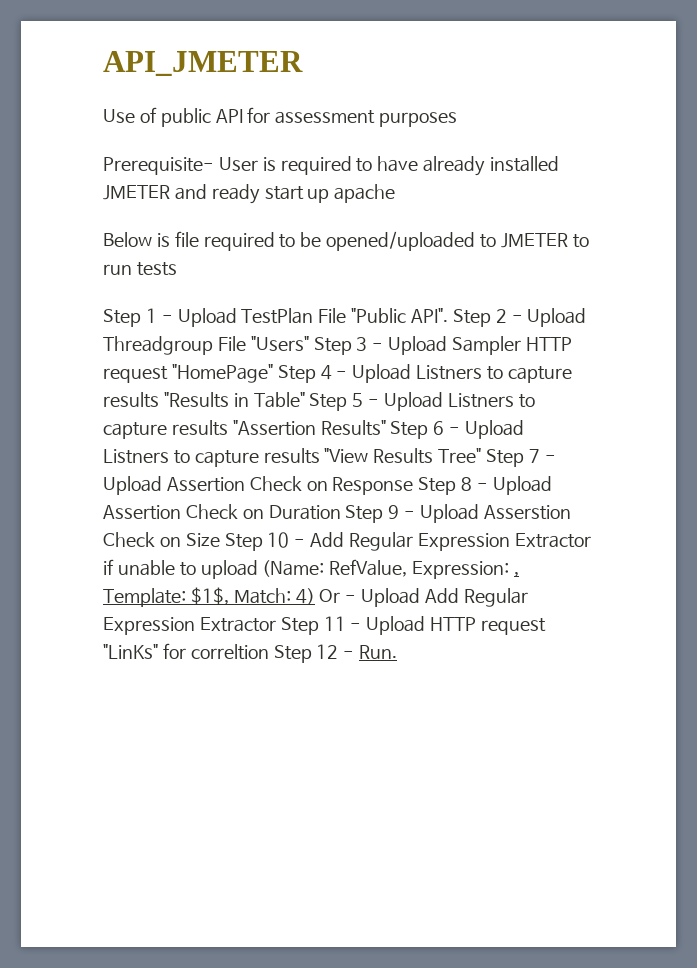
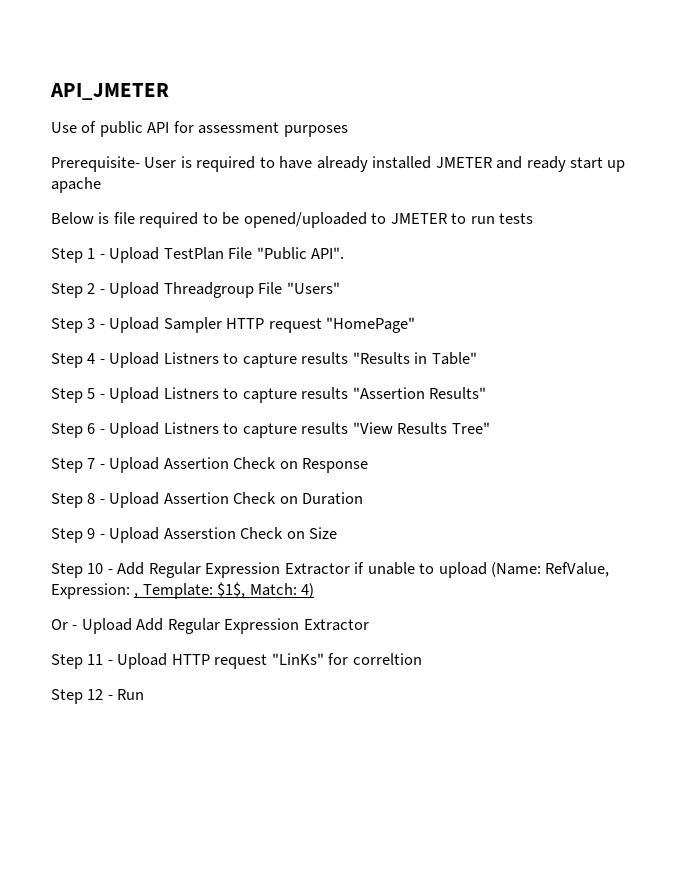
- Step 1 - Upload TestPlan File "Public API". Step 2 - Upload Threadgroup File "Users" Step 3 - Upload Sampler HTTP request "HomePage" Step 4 - Upload Listners to capture results "Results in Table" Step 5 - Upload Listners to capture results "Assertion Results" Step 6 - Upload Listners to capture results "View Results Tree" Step 7 - Upload Assertion Check on Response Step 8 - Upload Assertion Check on Duration Step 9 - Upload Asserstion Check on Size Step 10 - Add Regular Expression Extractor if unable to upload (Name:
+ Step 1 - Upload TestPlan File "Public API".
+ Step 2 - Upload Threadgroup File "Users"
+ Step 3 - Upload Sampler HTTP request "HomePage"
+ Step 4 - Upload Listners to capture results "Results in Table"
+ Step 5 - Upload Listners to capture results "Assertion Results"
+ Step 6 - Upload Listners to capture results "View Results Tree"
+ Step 7 - Upload Assertion Check on Response
+ Step 8 - Upload Assertion Check on Duration
+ Step 9 - Upload Asserstion Check on Size
+ Step 10 - Add Regular Expression Extractor if unable to upload (Name:
- 4) Or - Upload Add Regular Expression Extractor Step 11 - Upload HTTP request "LinKs" for correltion Step 12 - Run.
+ 4)
+ Or - Upload Add Regular Expression Extractor
+ Step 11 - Upload HTTP request "LinKs" for correltion
+ Step 12 - Run

